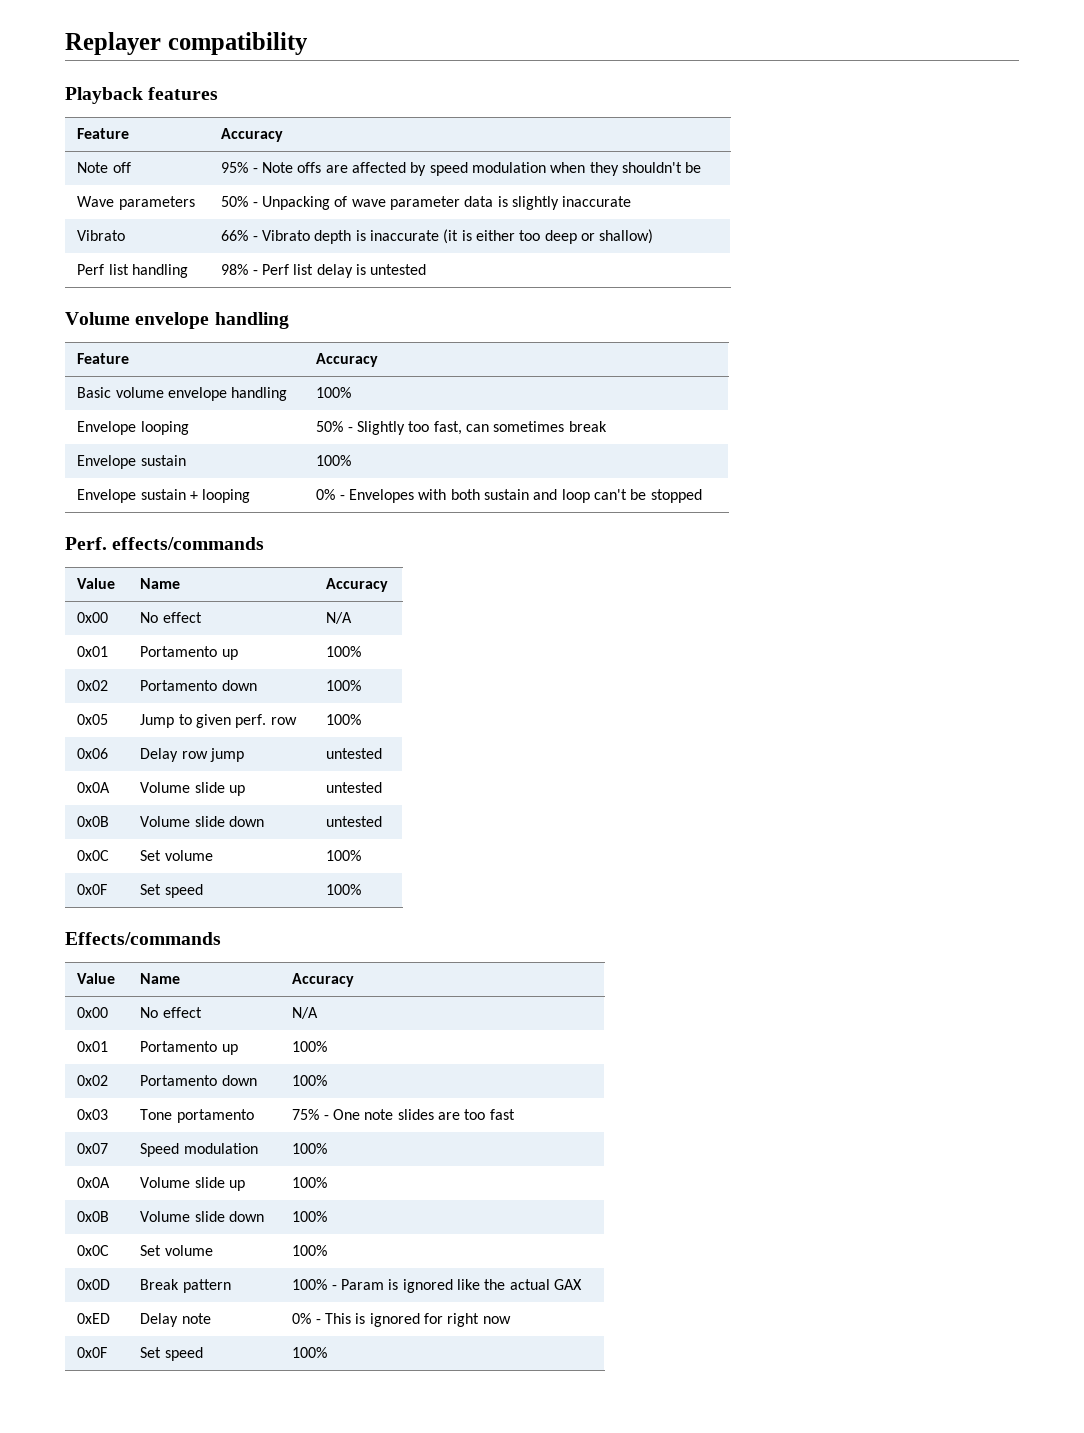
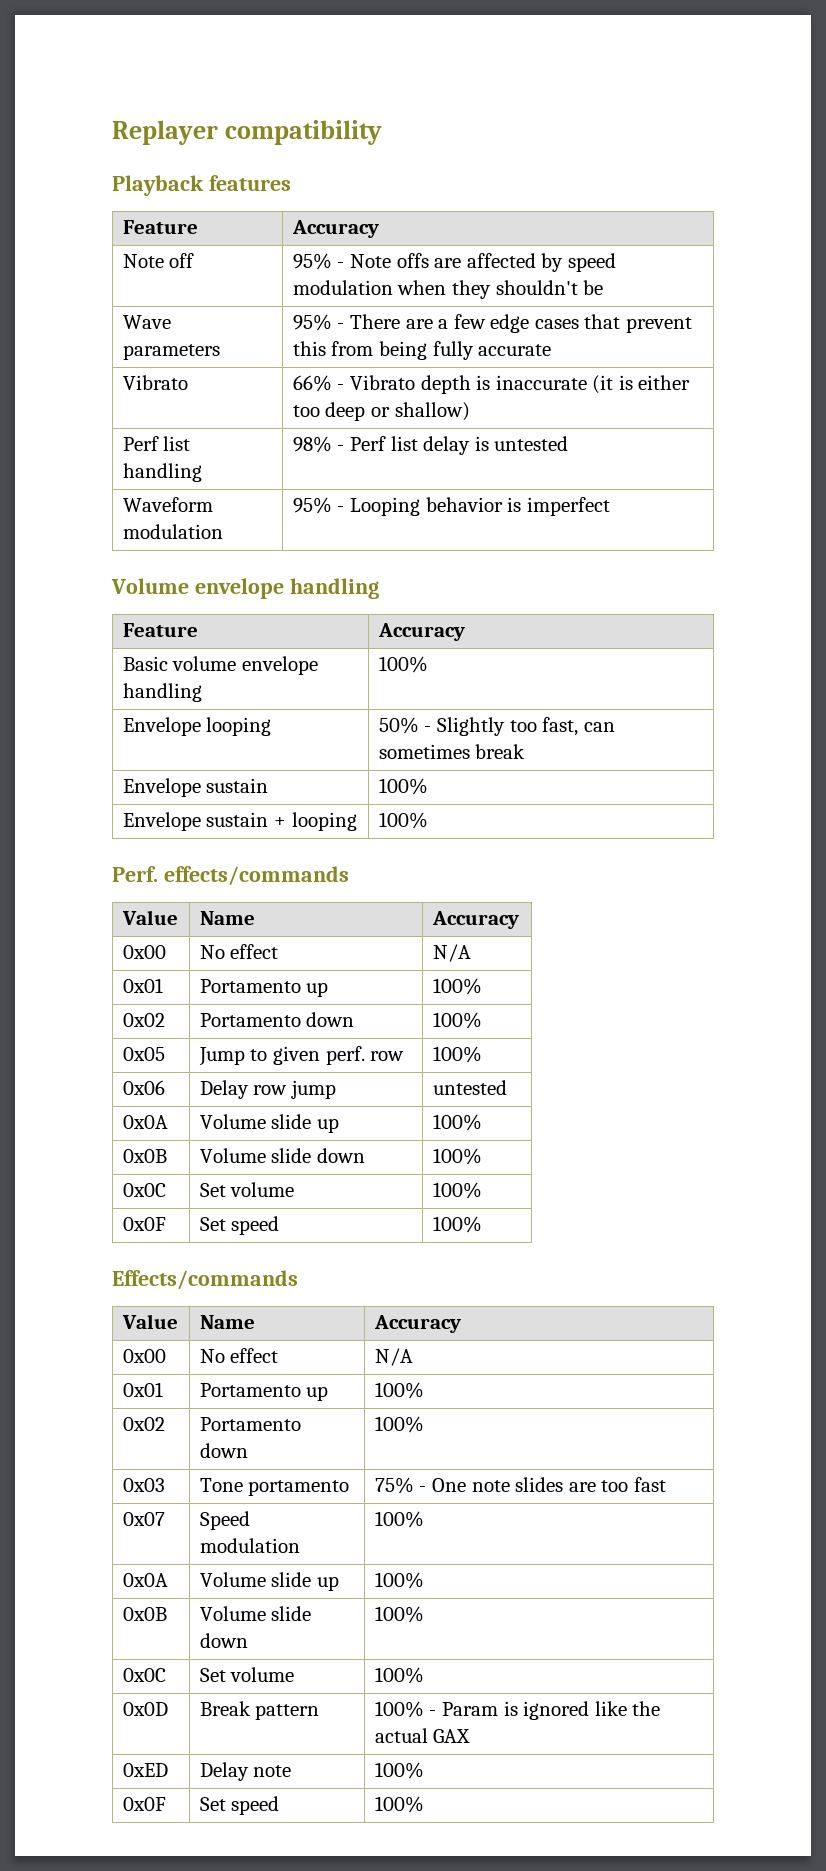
- Wave parameters | 50% - Unpacking of wave parameter data is slightly inaccurate
+ Wave parameters | 95% - There are a few edge cases that prevent this from being fully accurate
+ Waveform modulation | 95% - Looping behavior is imperfect
- Envelope sustain + looping | 0% - Envelopes with both sustain and loop can't be stopped
+ Envelope sustain + looping | 100%
  0x06 | Delay row jump | untested
- 0x0A | Volume slide up | untested
- 0x0B | Volume slide down | untested
+ 0x0A | Volume slide up | 100%
+ 0x0B | Volume slide down | 100%
- 0xED | Delay note | 0% - This is ignored for right now
+ 0xED | Delay note | 100%

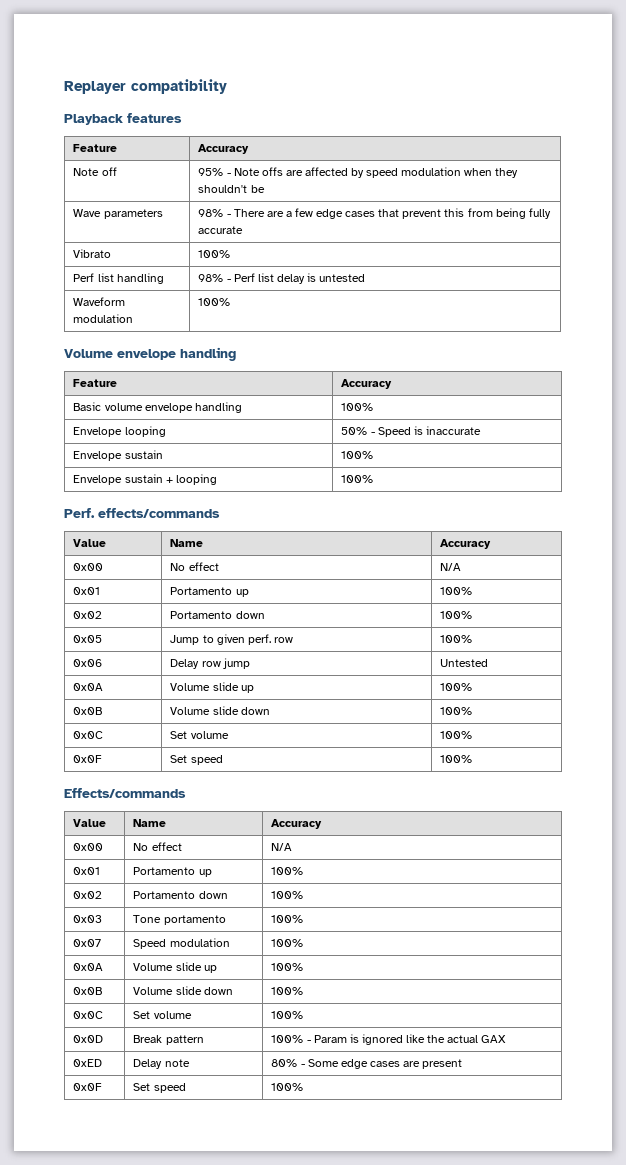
- Wave parameters | 95% - There are a few edge cases that prevent this from being fully accurate
+ Wave parameters | 98% - There are a few edge cases that prevent this from being fully accurate
- Vibrato | 66% - Vibrato depth is inaccurate (it is either too deep or shallow)
+ Vibrato | 100%
- Waveform modulation | 95% - Looping behavior is imperfect
+ Waveform modulation | 100%
- Envelope looping | 50% - Slightly too fast, can sometimes break
+ Envelope looping | 50% - Speed is inaccurate
- 0x06 | Delay row jump | untested
+ 0x06 | Delay row jump | Untested
- 0x03 | Tone portamento | 75% - One note slides are too fast
+ 0x03 | Tone portamento | 100%
- 0xED | Delay note | 100%
+ 0xED | Delay note | 80% - Some edge cases are present

